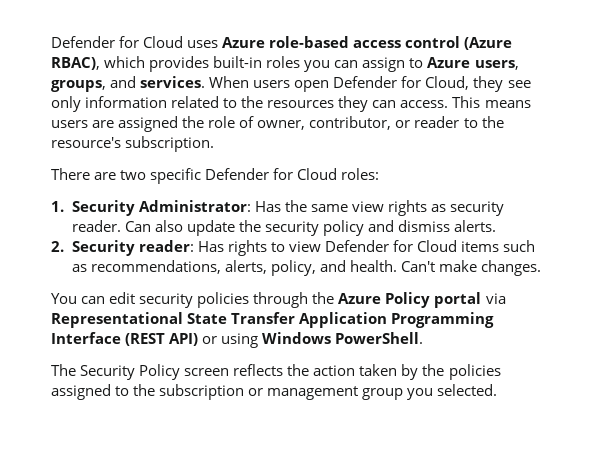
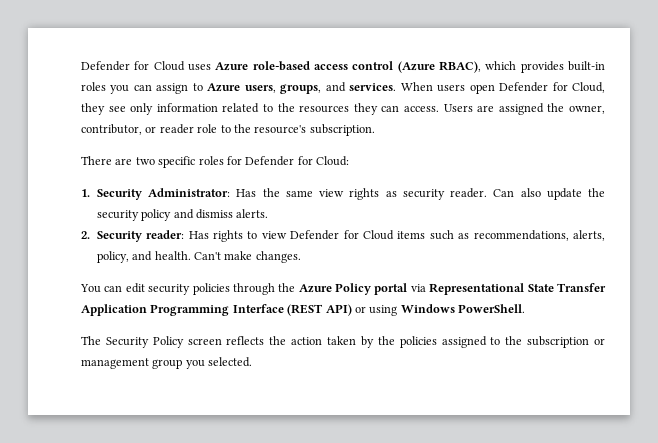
- This means users are assigned the role of owner, contributor, or reader to the resource's subscription.
+ Users are assigned the owner, contributor, or reader role to the resource's subscription.
- There are two specific Defender for Cloud roles:
+ There are two specific roles for Defender for Cloud:

